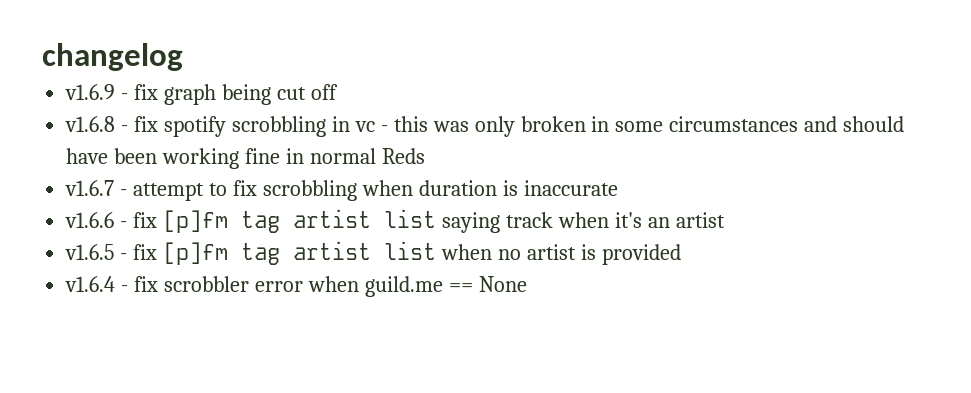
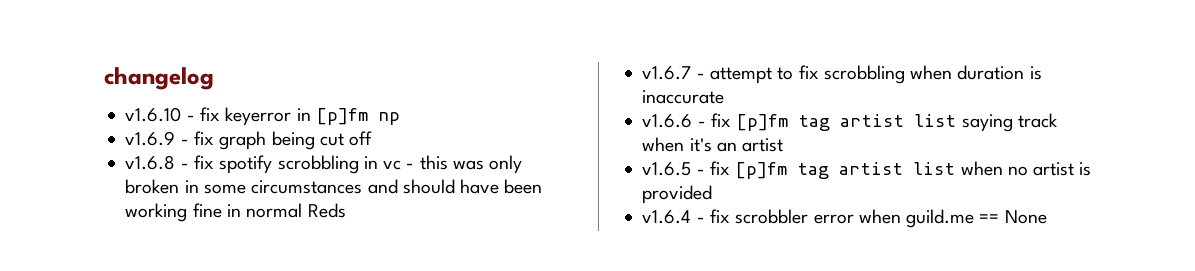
+ v1.6.10 - fix keyerror in [p]fm np

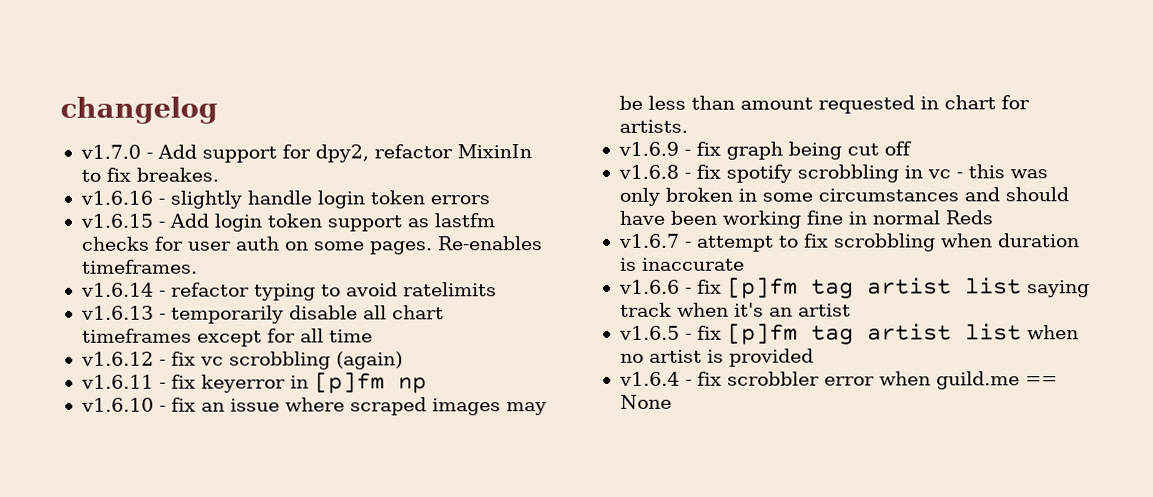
- v1.6.10 - fix keyerror in [p]fm np
+ v1.7.0 - Add support for dpy2, refactor MixinIn to fix breakes.
+ v1.6.16 - slightly handle login token errors
+ v1.6.15 - Add login token support as lastfm checks for user auth on some pages. Re-enables timeframes.
+ v1.6.14 - refactor typing to avoid ratelimits
+ v1.6.13 - temporarily disable all chart timeframes except for all time
+ v1.6.12 - fix vc scrobbling (again)
+ v1.6.11 - fix keyerror in [p]fm np
+ v1.6.10 - fix an issue where scraped images may be less than amount requested in chart for artists.

